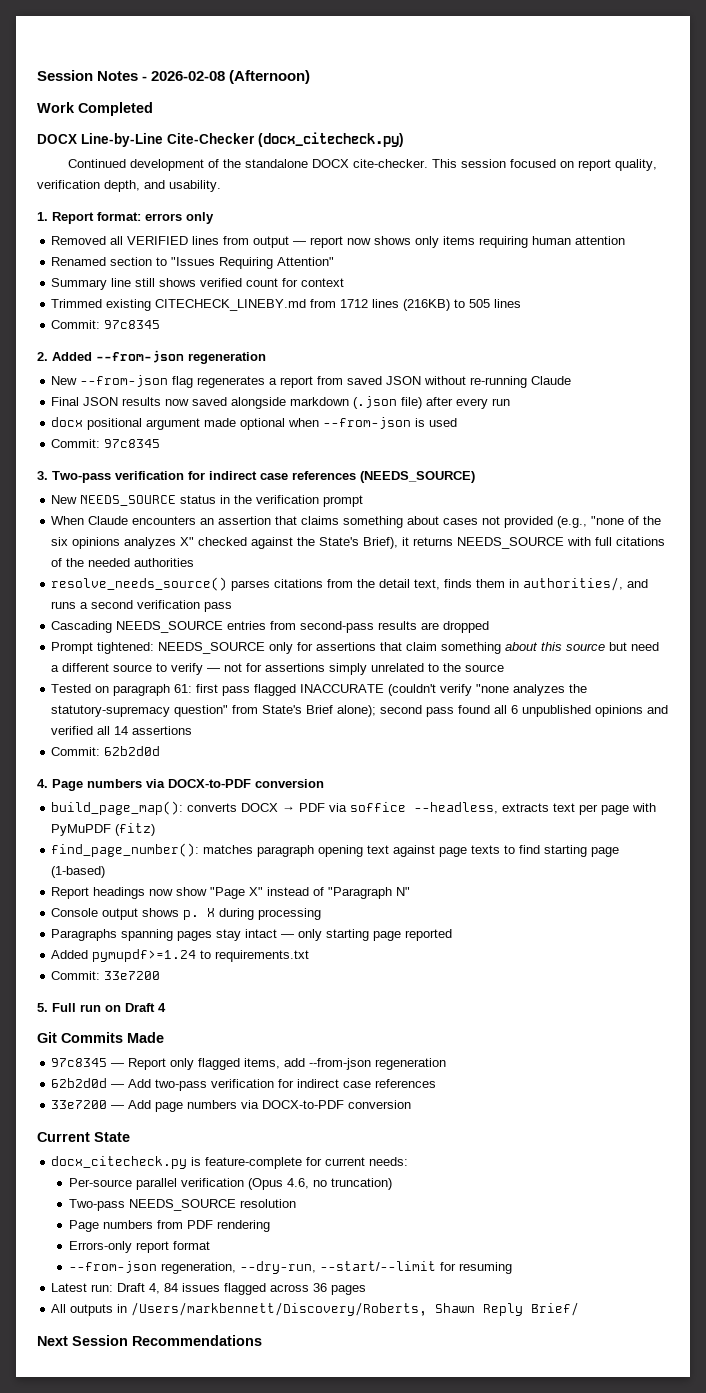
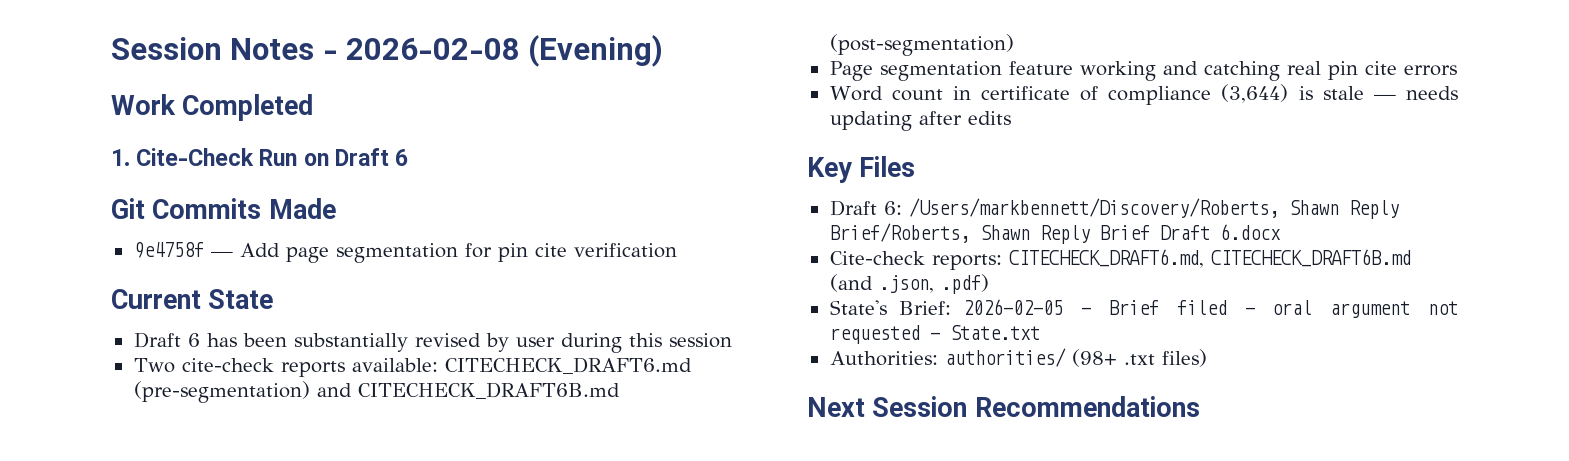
- Session Notes - 2026-02-08 (Afternoon)
+ Session Notes - 2026-02-08 (Evening)
- DOCX Line-by-Line Cite-Checker (docx_citecheck.py)
- Continued development of the standalone DOCX cite-checker. This session focused on report quality, verification depth, and usability.
- 1. Report format: errors only
- Removed all VERIFIED lines from output — report now shows only items requiring human attention
- Renamed section to "Issues Requiring Attention"
- Summary line still shows verified count for context
- Trimmed existing CITECHECK_LINEBY.md from 1712 lines (216KB) to 505 lines
- Commit: 97c8345
- 2. Added --from-json regeneration
- New --from-json flag regenerates a report from saved JSON without re-running Claude
- Final JSON results now saved alongside markdown (.json file) after every run
- docx positional argument made optional when --from-json is used
- Commit: 97c8345
- 3. Two-pass verification for indirect case references (NEEDS_SOURCE)
- New NEEDS_SOURCE status in the verification prompt
- When Claude encounters an assertion that claims something about cases not provided (e.g., "none of the six opinions analyzes X" checked against the State's Brief), it returns NEEDS_SOURCE with full citations of the needed authorities
- resolve_needs_source() parses citations from the detail text, finds them in authorities/, and runs a second verification pass
- Cascading NEEDS_SOURCE entries from second-pass results are dropped
- Prompt tightened: NEEDS_SOURCE only for assertions that claim something about this source but need a different source to verify — not for assertions simply unrelated to the source
- Tested on paragraph 61: first pass flagged INACCURATE (couldn't verify "none analyzes the statutory-supremacy question" from State's Brief alone); second pass found all 6 unpublished opinions and verified all 14 assertions
- Commit: 62b2d0d
- 4. Page numbers via DOCX-to-PDF conversion
- build_page_map(): converts DOCX → PDF via soffice --headless, extracts text per page with PyMuPDF (fitz)
- find_page_number(): matches paragraph opening text against page texts to find starting page (1-based)
- Report headings now show "Page X" instead of "Paragraph N"
- Console output shows p. X during processing
- Paragraphs spanning pages stay intact — only starting page reported
- Added pymupdf>=1.24 to requirements.txt
- Commit: 33e7200
- 5. Full run on Draft 4
+ 1. Cite-Check Run on Draft 6
- 97c8345 — Report only flagged items, add --from-json regeneration
- 62b2d0d — Add two-pass verification for indirect case references
- 33e7200 — Add page numbers via DOCX-to-PDF conversion
+ 9e4758f — Add page segmentation for pin cite verification
  Current State
- docx_citecheck.py is feature-complete for current needs:
- Per-source parallel verification (Opus 4.6, no truncation)
- Two-pass NEEDS_SOURCE resolution
- Page numbers from PDF rendering
- Errors-only report format
- --from-json regeneration, --dry-run, --start/--limit for resuming
- Latest run: Draft 4, 84 issues flagged across 36 pages
- All outputs in /Users/markbennett/Discovery/Roberts, Shawn Reply Brief/
+ Draft 6 has been substantially revised by user during this session
+ Two cite-check reports available: CITECHECK_DRAFT6.md (pre-segmentation) and CITECHECK_DRAFT6B.md (post-segmentation)
+ Page segmentation feature working and catching real pin cite errors
+ Word count in certificate of compliance (3,644) is stale — needs updating after edits
+ Key Files
+ Draft 6: /Users/markbennett/Discovery/Roberts, Shawn Reply Brief/Roberts, Shawn Reply Brief Draft 6.docx
+ Cite-check reports: CITECHECK_DRAFT6.md, CITECHECK_DRAFT6B.md (and .json, .pdf)
+ State's Brief: 2026-02-05 - Brief filed - oral argument not requested - State.txt
+ Authorities: authorities/ (98+ .txt files)

